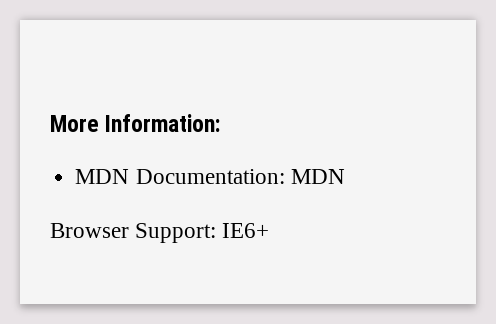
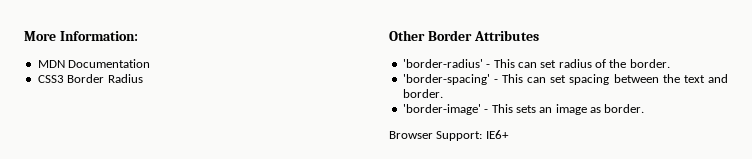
- MDN Documentation: MDN
+ MDN Documentation
+ CSS3 Border Radius
+ Other Border Attributes
+ 'border-radius' - This can set radius of the border.
+ 'border-spacing' - This can set spacing between the text and border.
+ 'border-image' - This sets an image as border.

